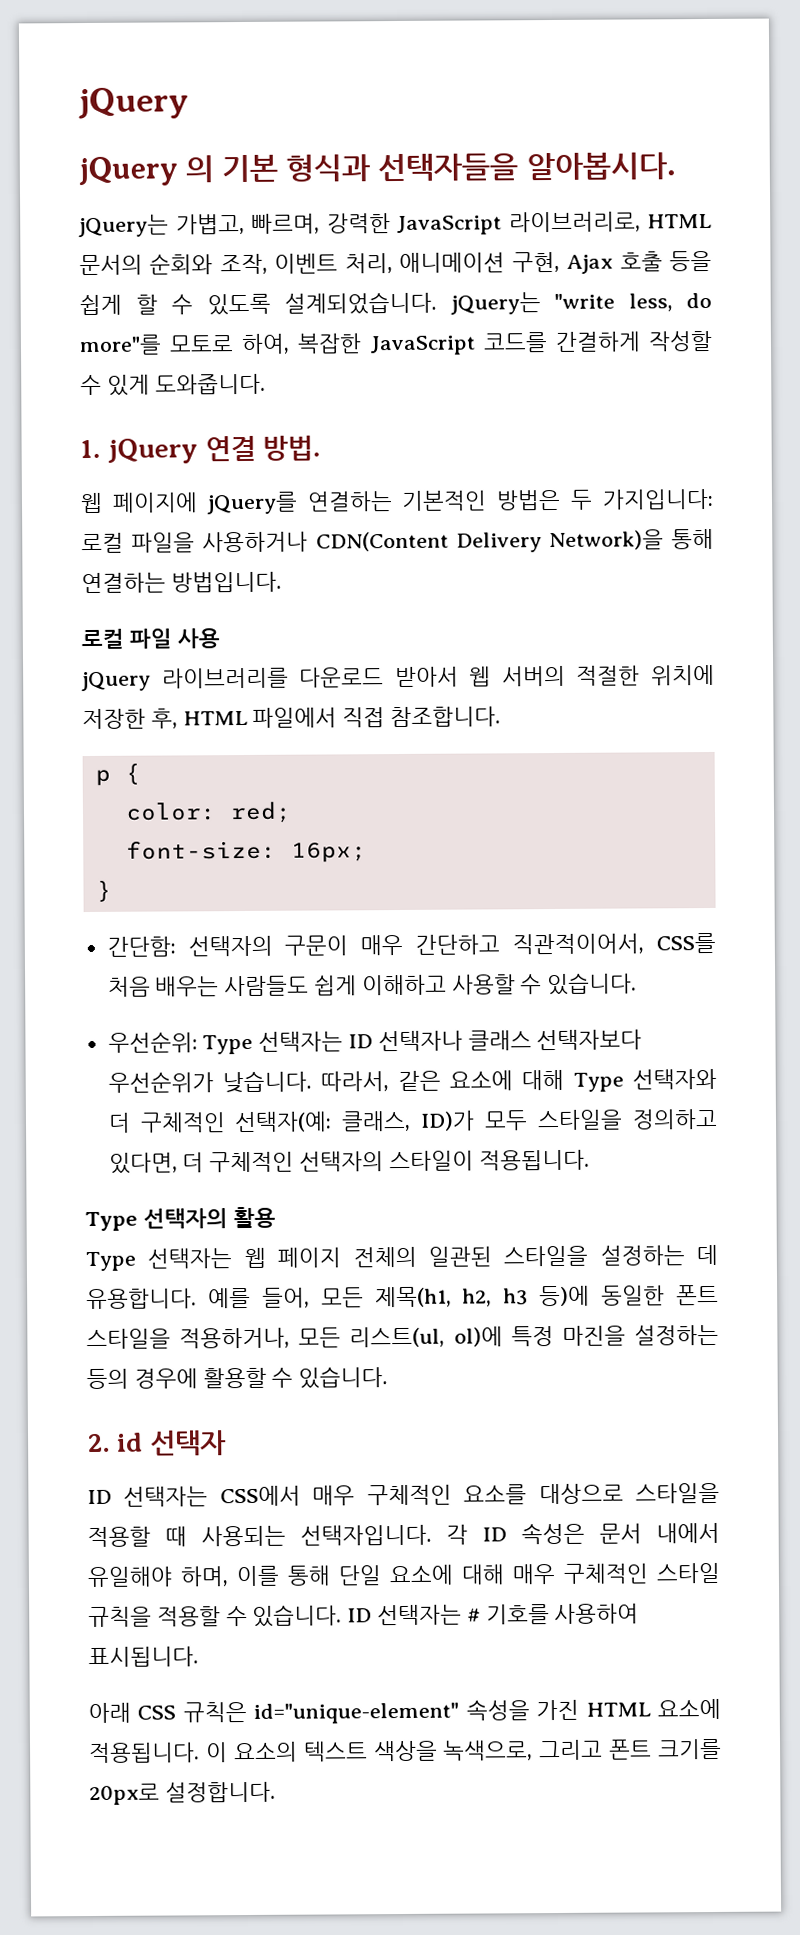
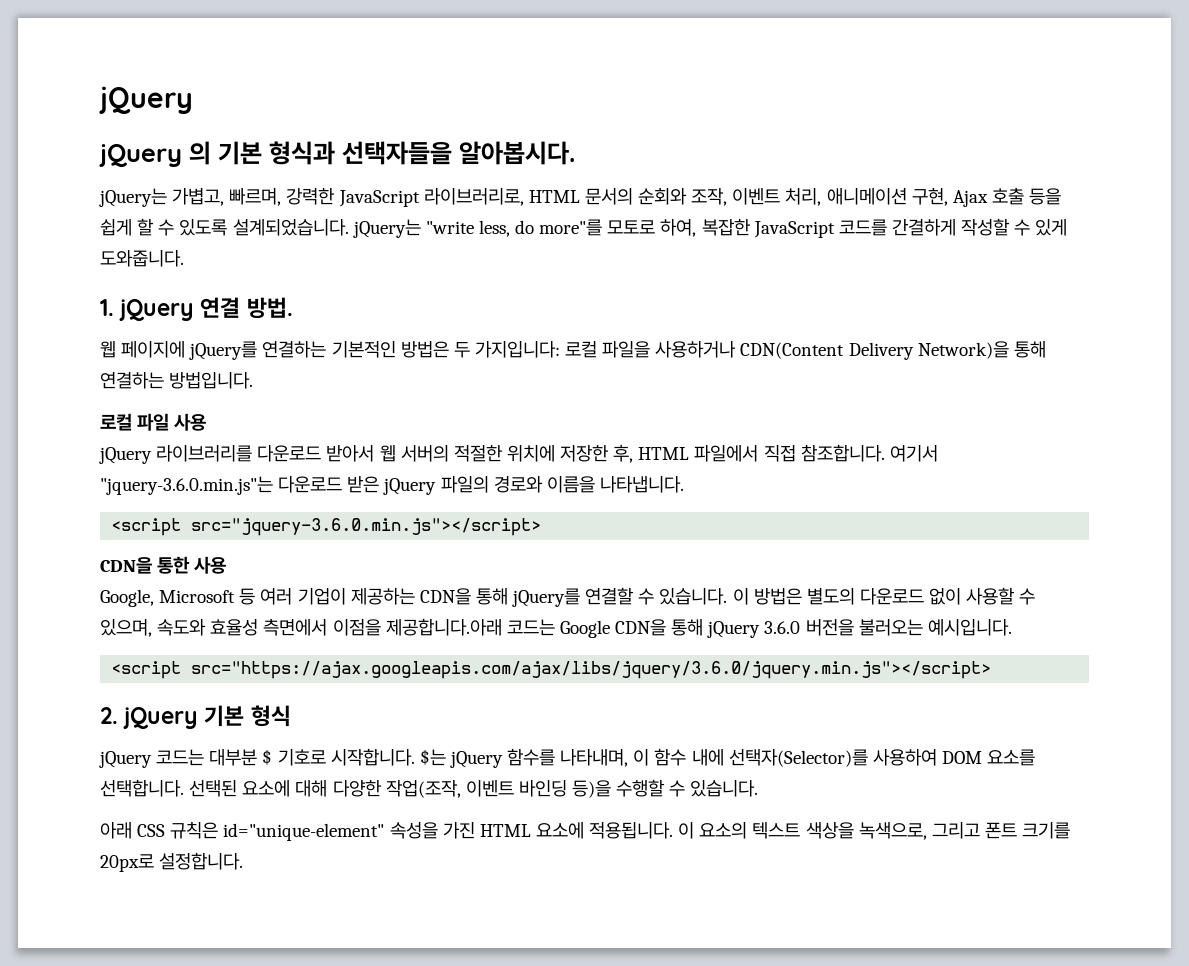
- jQuery 라이브러리를 다운로드 받아서 웹 서버의 적절한 위치에 저장한 후, HTML 파일에서 직접 참조합니다.
- p {
- color: red;
- font-size: 16px;
- }
- 간단함: 선택자의 구문이 매우 간단하고 직관적이어서, CSS를 처음 배우는 사람들도 쉽게 이해하고 사용할 수 있습니다.
- 우선순위: Type 선택자는 ID 선택자나 클래스 선택자보다 우선순위가 낮습니다. 따라서, 같은 요소에 대해 Type 선택자와 더 구체적인 선택자(예: 클래스, ID)가 모두 스타일을 정의하고 있다면, 더 구체적인 선택자의 스타일이 적용됩니다.
- Type 선택자의 활용
- Type 선택자는 웹 페이지 전체의 일관된 스타일을 설정하는 데 유용합니다. 예를 들어, 모든 제목(h1, h2, h3 등)에 동일한 폰트 스타일을 적용하거나, 모든 리스트(ul, ol)에 특정 마진을 설정하는 등의 경우에 활용할 수 있습니다.
- 2. id 선택자
- ID 선택자는 CSS에서 매우 구체적인 요소를 대상으로 스타일을 적용할 때 사용되는 선택자입니다. 각 ID 속성은 문서 내에서 유일해야 하며, 이를 통해 단일 요소에 대해 매우 구체적인 스타일 규칙을 적용할 수 있습니다. ID 선택자는 # 기호를 사용하여 표시됩니다.
+ jQuery 라이브러리를 다운로드 받아서 웹 서버의 적절한 위치에 저장한 후, HTML 파일에서 직접 참조합니다. 여기서 "jquery-3.6.0.min.js"는 다운로드 받은 jQuery 파일의 경로와 이름을 나타냅니다.
+ <script src="jquery-3.6.0.min.js"></script>
+ CDN을 통한 사용
+ Google, Microsoft 등 여러 기업이 제공하는 CDN을 통해 jQuery를 연결할 수 있습니다. 이 방법은 별도의 다운로드 없이 사용할 수 있으며, 속도와 효율성 측면에서 이점을 제공합니다.아래 코드는 Google CDN을 통해 jQuery 3.6.0 버전을 불러오는 예시입니다.
+ <script src="https://ajax.googleapis.com/ajax/libs/jquery/3.6.0/jquery.min.js"></script>
+ 2. jQuery 기본 형식
+ jQuery 코드는 대부분 $ 기호로 시작합니다. $는 jQuery 함수를 나타내며, 이 함수 내에 선택자(Selector)를 사용하여 DOM 요소를 선택합니다. 선택된 요소에 대해 다양한 작업(조작, 이벤트 바인딩 등)을 수행할 수 있습니다.

